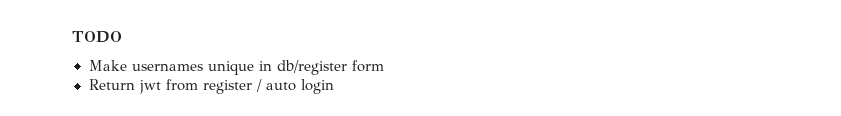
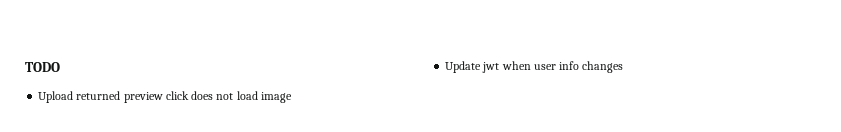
- Make usernames unique in db/register form
- Return jwt from register / auto login
+ Upload returned preview click does not load image
+ Update jwt when user info changes

